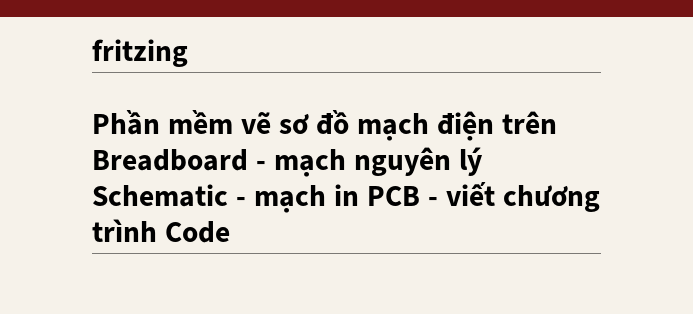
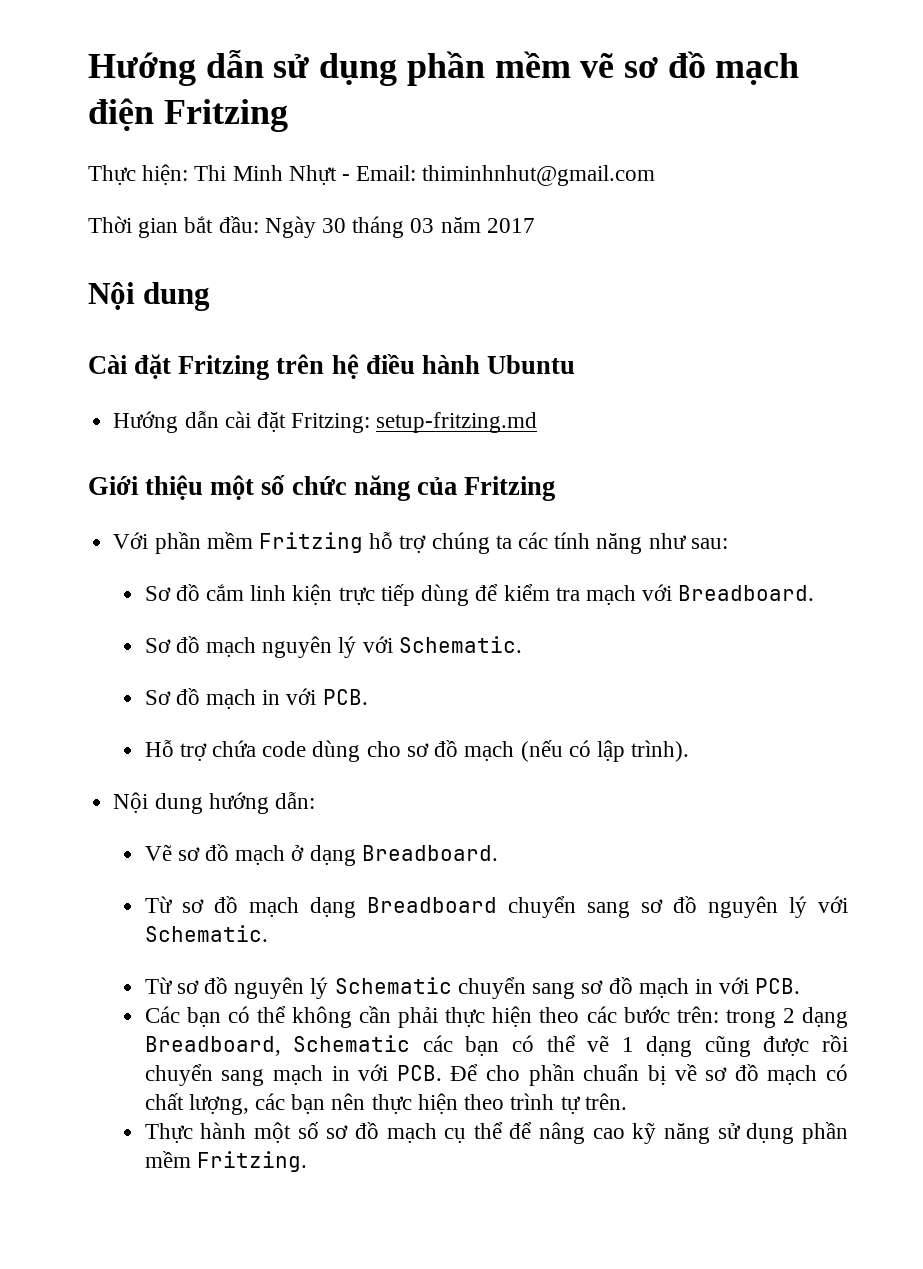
- fritzing
- Phần mềm vẽ sơ đồ mạch điện trên Breadboard - mạch nguyên lý Schematic - mạch in PCB - viết chương trình Code
+ Hướng dẫn sử dụng phần mềm vẽ sơ đồ mạch điện Fritzing
+ Thực hiện: Thi Minh Nhựt - Email: thiminhnhut@gmail.com
+ Thời gian bắt đầu: Ngày 30 tháng 03 năm 2017
+ Nội dung
+ Cài đặt Fritzing trên hệ điều hành Ubuntu
+ Hướng dẫn cài đặt Fritzing: setup-fritzing.md
+ Giới thiệu một số chức năng của Fritzing
+ Với phần mềm Fritzing hỗ trợ chúng ta các tính năng như sau:
+ Sơ đồ cắm linh kiện trực tiếp dùng để kiểm tra mạch với Breadboard.
+ Sơ đồ mạch nguyên lý với Schematic.
+ Sơ đồ mạch in với PCB.
+ Hỗ trợ chứa code dùng cho sơ đồ mạch (nếu có lập trình).
+ Nội dung hướng dẫn:
+ Vẽ sơ đồ mạch ở dạng Breadboard.
+ Từ sơ đồ mạch dạng Breadboard chuyển sang sơ đồ nguyên lý với Schematic.
+ Từ sơ đồ nguyên lý Schematic chuyển sang sơ đồ mạch in với PCB.
+ Các bạn có thể không cần phải thực hiện theo các bước trên: trong 2 dạng Breadboard, Schematic các bạn có thể vẽ 1 dạng cũng được rồi chuyển sang mạch in với PCB. Để cho phần chuẩn bị về sơ đồ mạch có chất lượng, các bạn nên thực hiện theo trình tự trên.
+ Thực hành một số sơ đồ mạch cụ thể để nâng cao kỹ năng sử dụng phần mềm Fritzing.

